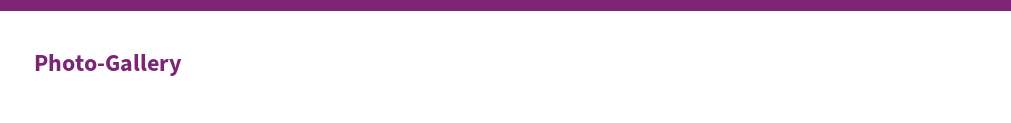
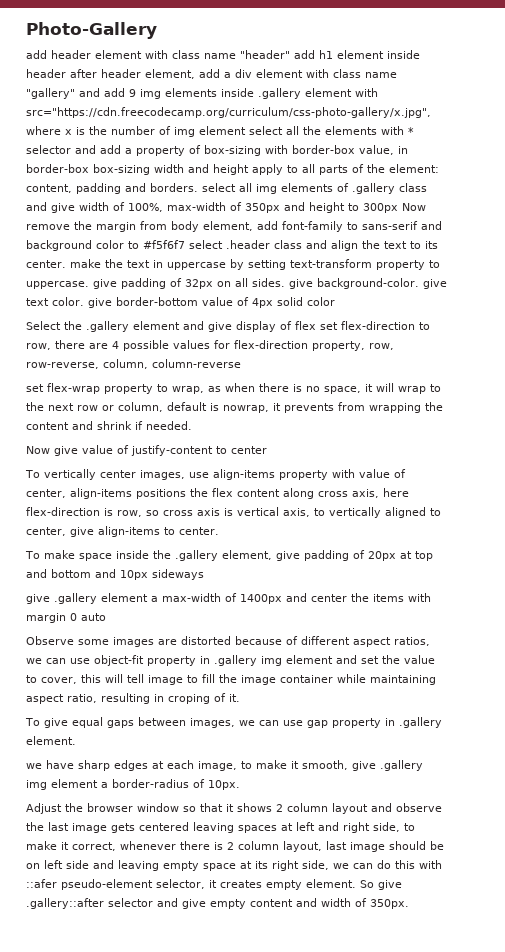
+ add header element with class name "header" add h1 element inside header after header element, add a div element with class name "gallery" and add 9 img elements inside .gallery element with src="https://cdn.freecodecamp.org/curriculum/css-photo-gallery/x.jpg", where x is the number of img element select all the elements with * selector and add a property of box-sizing with border-box value, in border-box box-sizing width and height apply to all parts of the element: content, padding and borders. select all img elements of .gallery class and give width of 100%, max-width of 350px and height to 300px Now remove the margin from body element, add font-family to sans-serif and background color to #f5f6f7 select .header class and align the text to its center. make the text in uppercase by setting text-transform property to uppercase. give padding of 32px on all sides. give background-color. give text color. give border-bottom value of 4px solid color
+ Select the .gallery element and give display of flex set flex-direction to row, there are 4 possible values for flex-direction property, row, row-reverse, column, column-reverse
+ set flex-wrap property to wrap, as when there is no space, it will wrap to the next row or column, default is nowrap, it prevents from wrapping the content and shrink if needed.
+ Now give value of justify-content to center
+ To vertically center images, use align-items property with value of center, align-items positions the flex content along cross axis, here flex-direction is row, so cross axis is vertical axis, to vertically aligned to center, give align-items to center.
+ To make space inside the .gallery element, give padding of 20px at top and bottom and 10px sideways
+ give .gallery element a max-width of 1400px and center the items with margin 0 auto
+ Observe some images are distorted because of different aspect ratios, we can use object-fit property in .gallery img element and set the value to cover, this will tell image to fill the image container while maintaining aspect ratio, resulting in croping of it.
+ To give equal gaps between images, we can use gap property in .gallery element.
+ we have sharp edges at each image, to make it smooth, give .gallery img element a border-radius of 10px.
+ Adjust the browser window so that it shows 2 column layout and observe the last image gets centered leaving spaces at left and right side, to make it correct, whenever there is 2 column layout, last image should be on left side and leaving empty space at its right side, we can do this with ::afer pseudo-element selector, it creates empty element. So give .gallery::after selector and give empty content and width of 350px.

